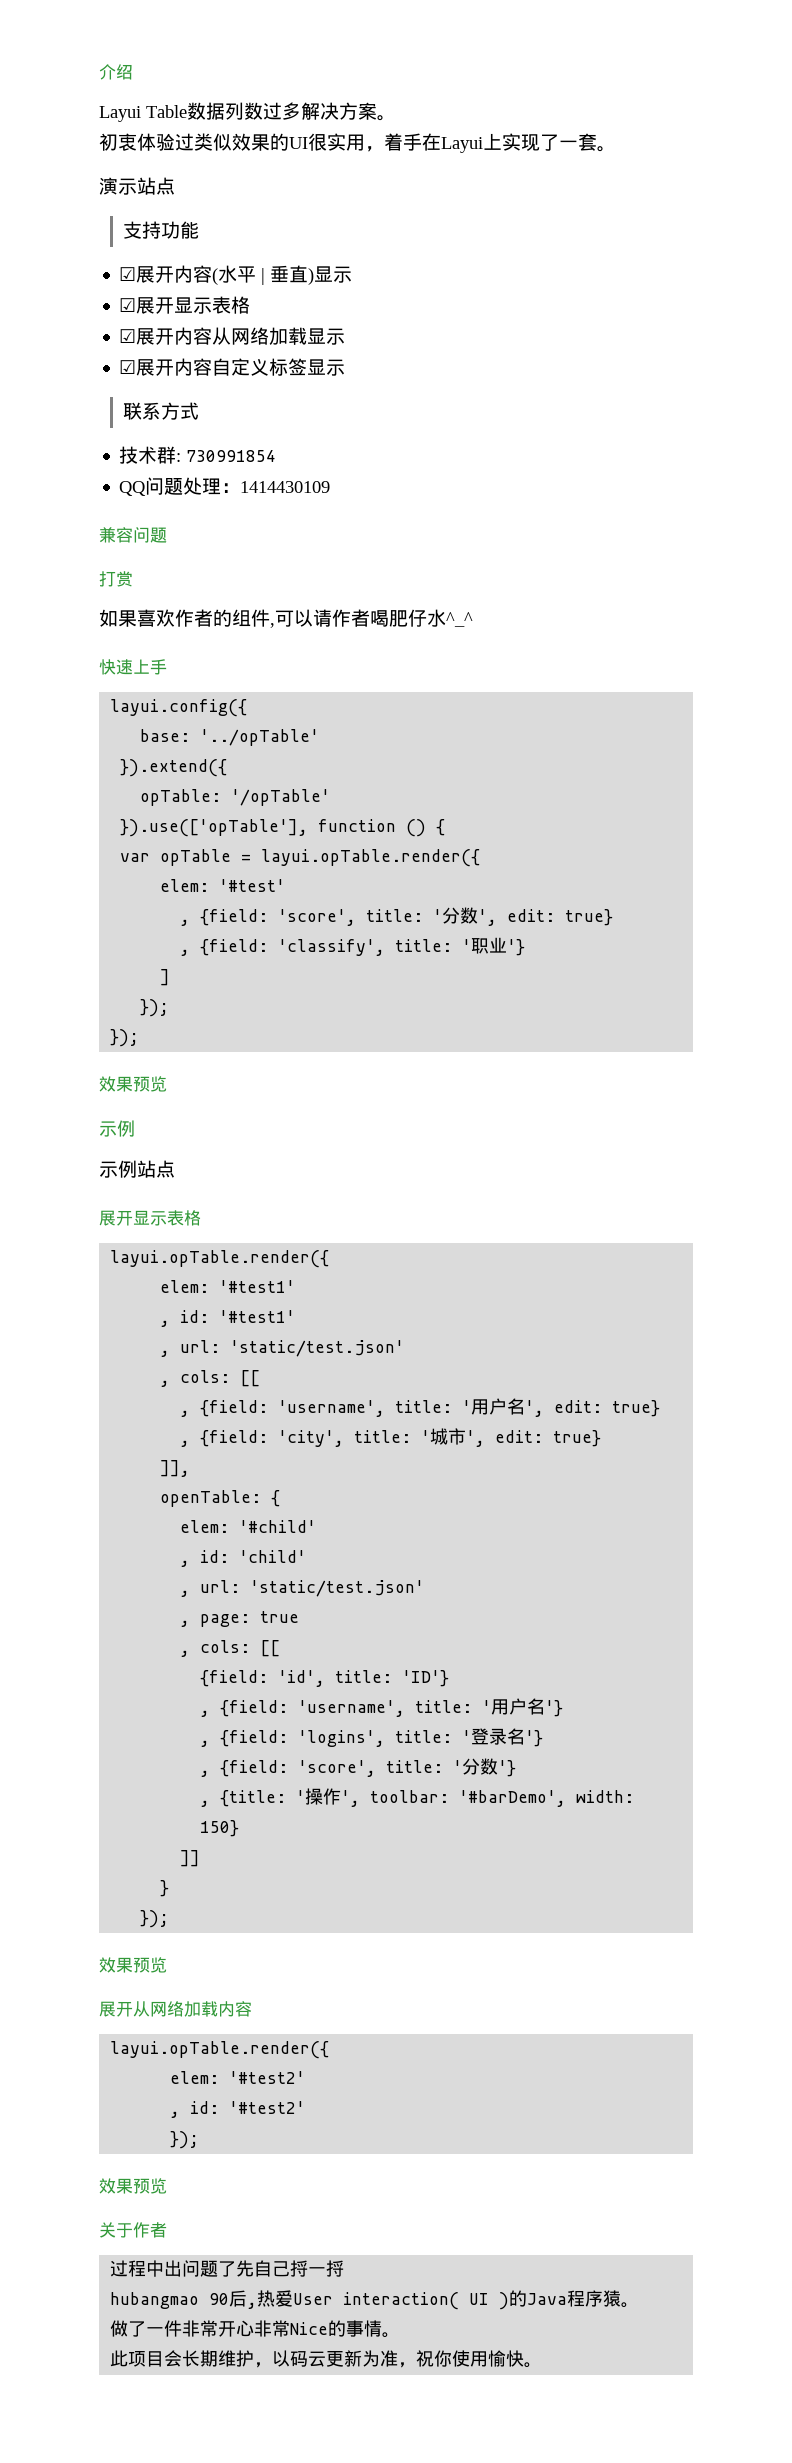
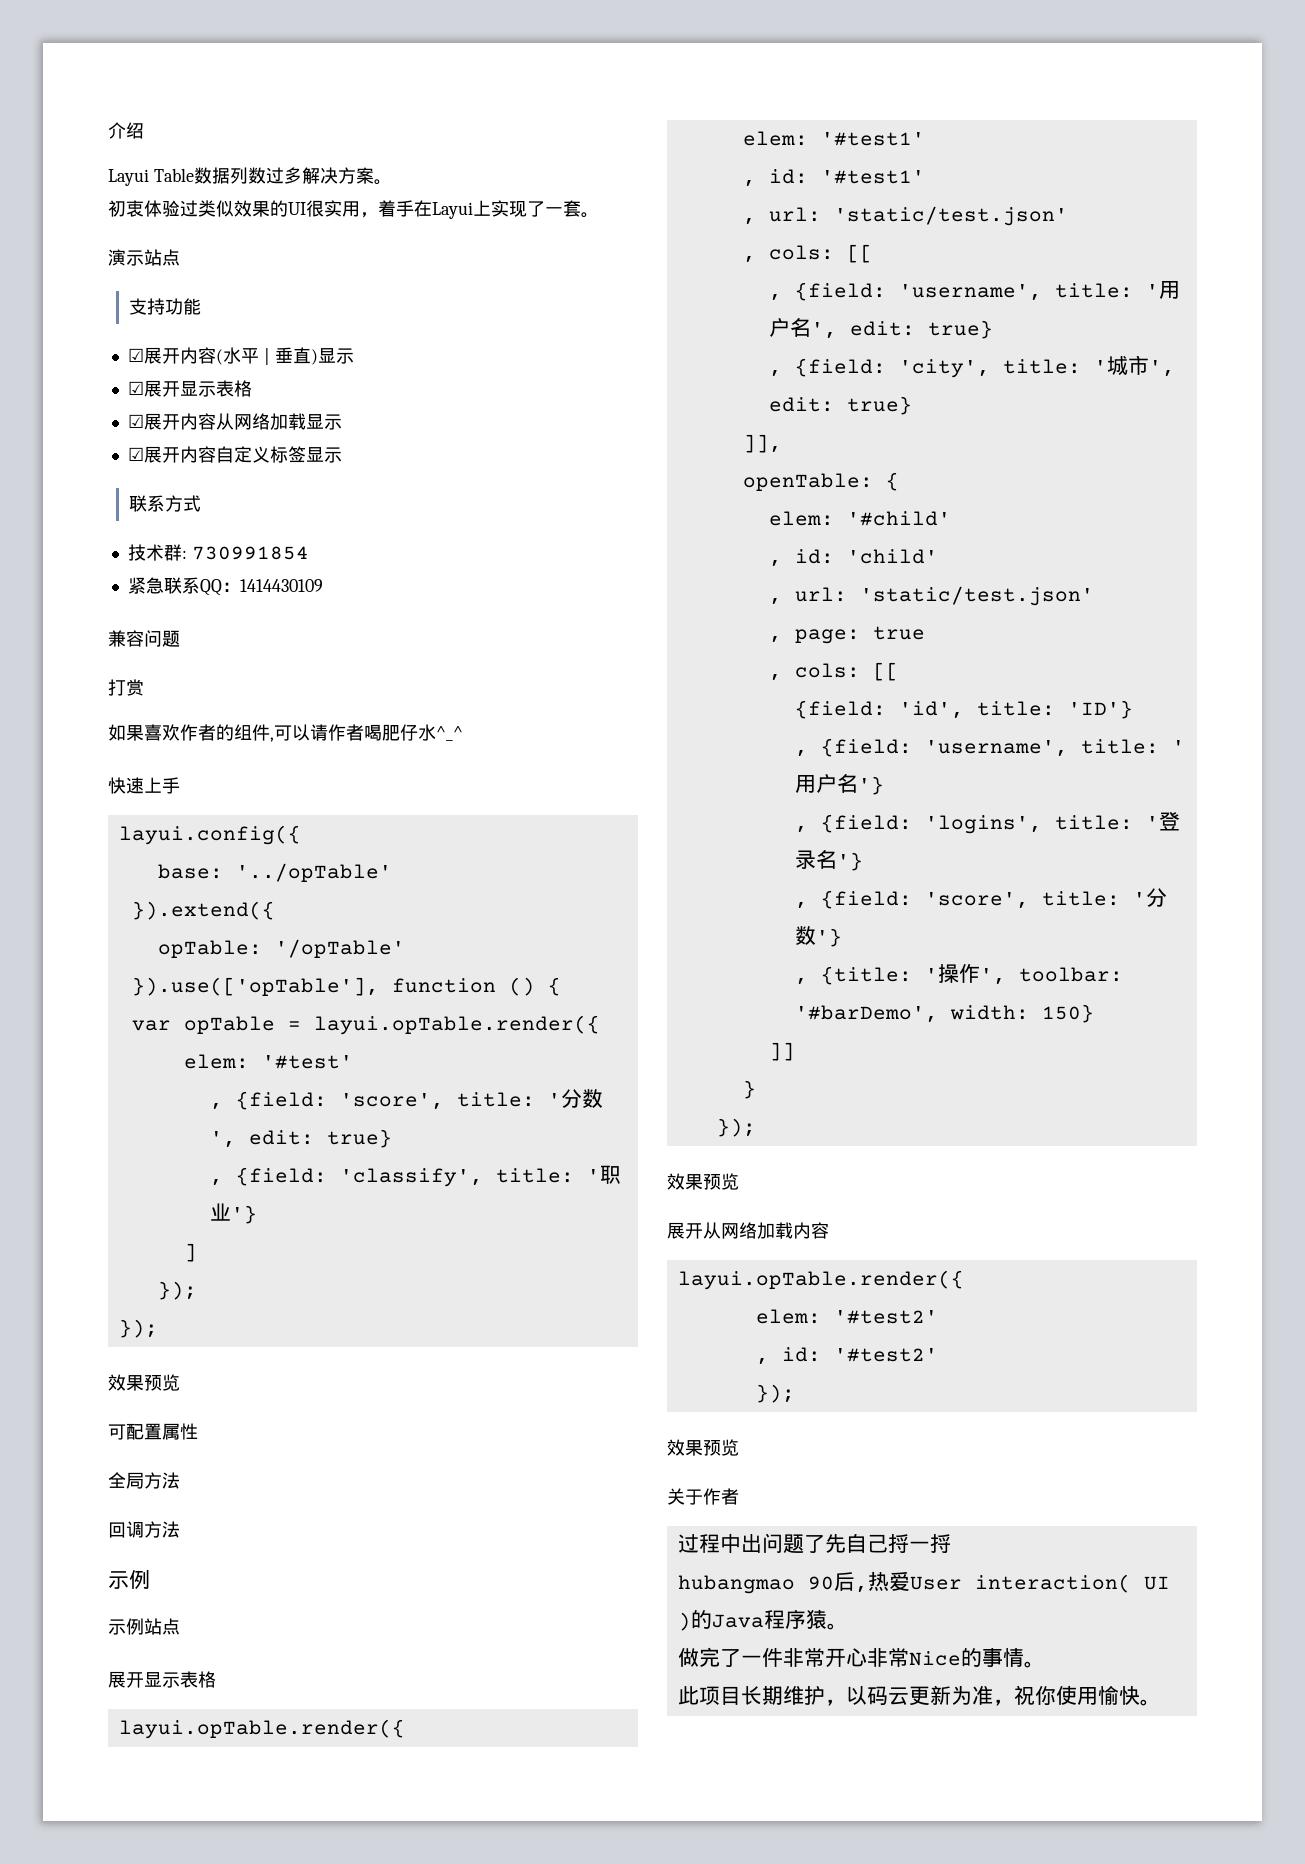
- QQ问题处理：1414430109
+ 紧急联系QQ：1414430109
+ 可配置属性
+ 全局方法
+ 回调方法
- 做了一件非常开心非常Nice的事情。
+ 做完了一件非常开心非常Nice的事情。
- 此项目会长期维护，以码云更新为准，祝你使用愉快。
+ 此项目长期维护，以码云更新为准，祝你使用愉快。

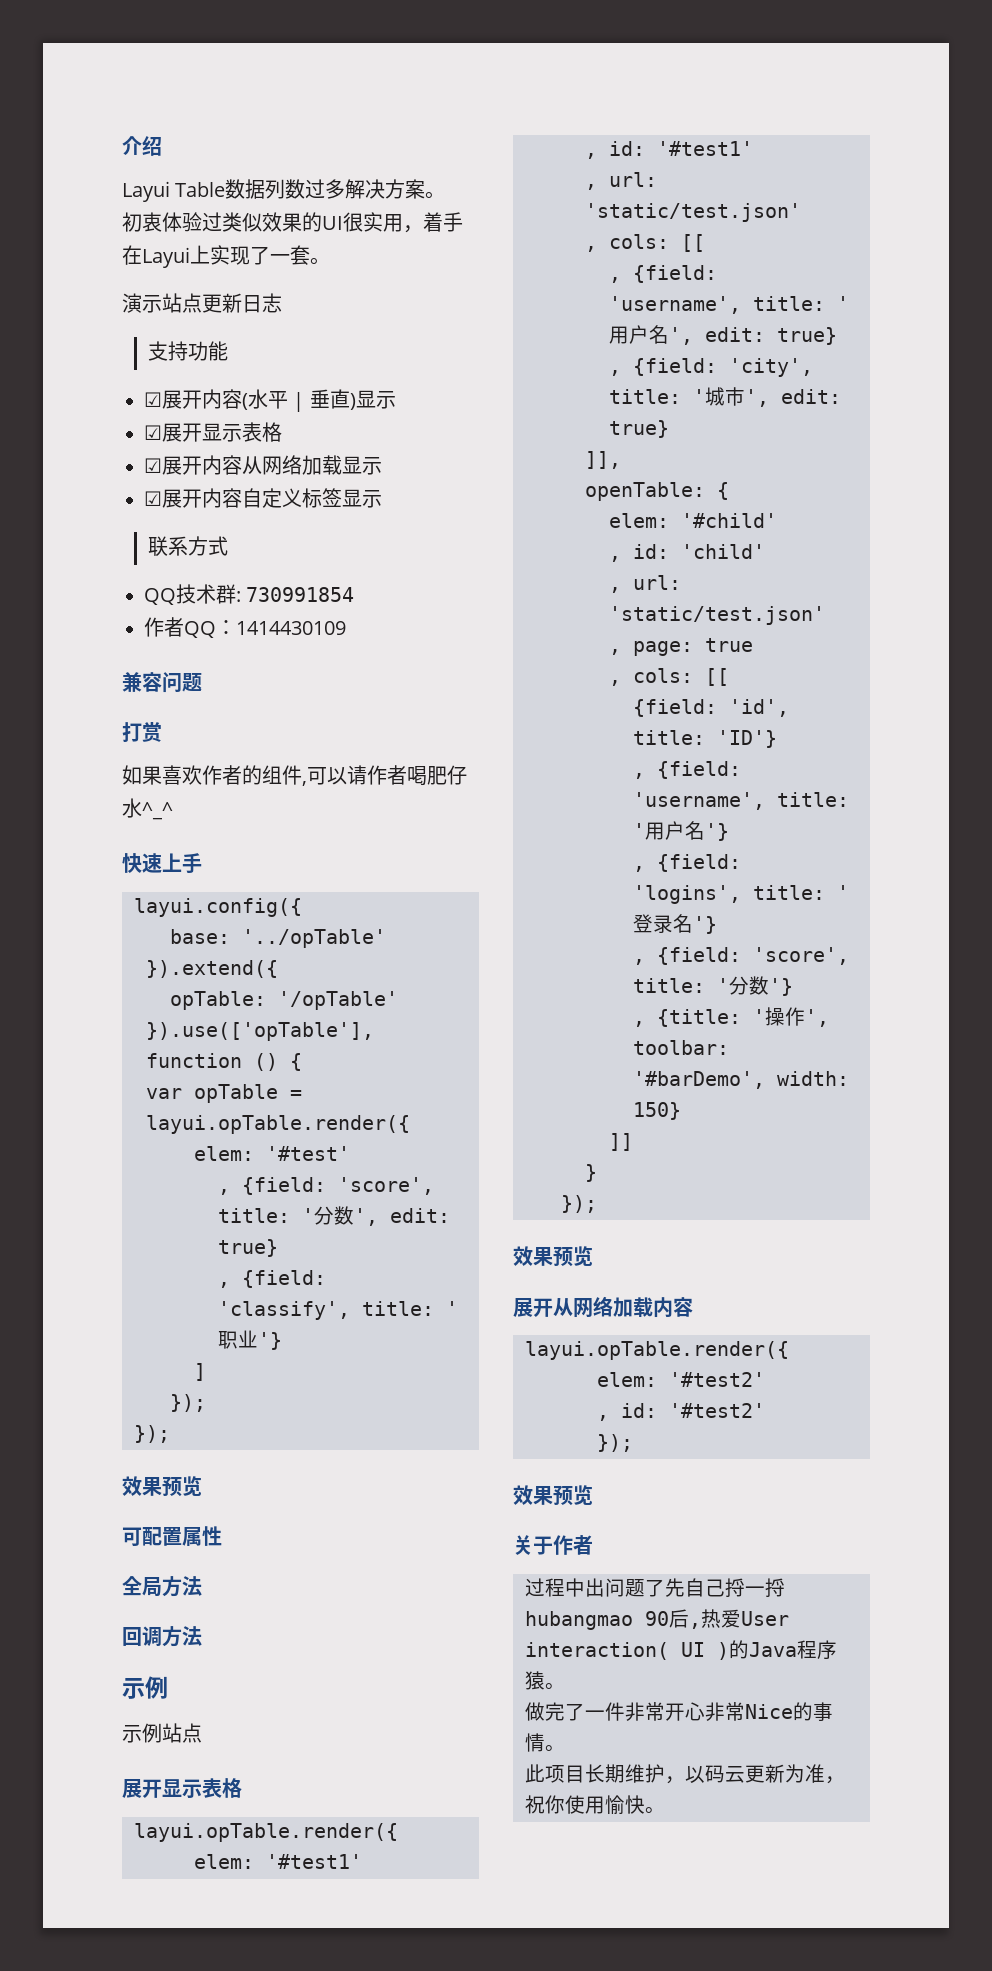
- 演示站点
+ 演示站点更新日志
- 技术群: 730991854
+ QQ技术群: 730991854
- 紧急联系QQ：1414430109
+ 作者QQ：1414430109

